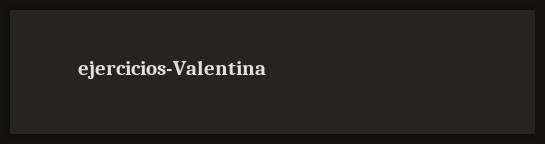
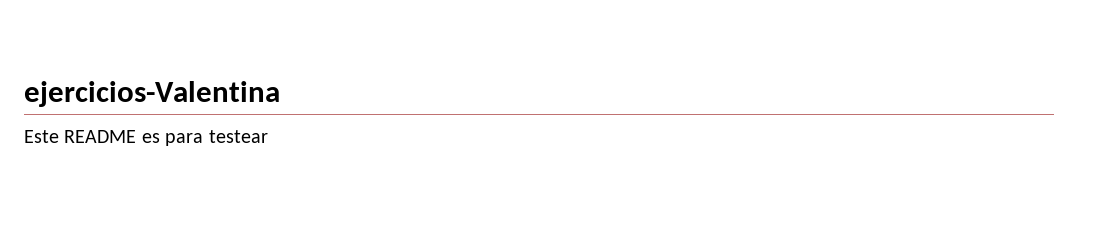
+ Este README es para testear

